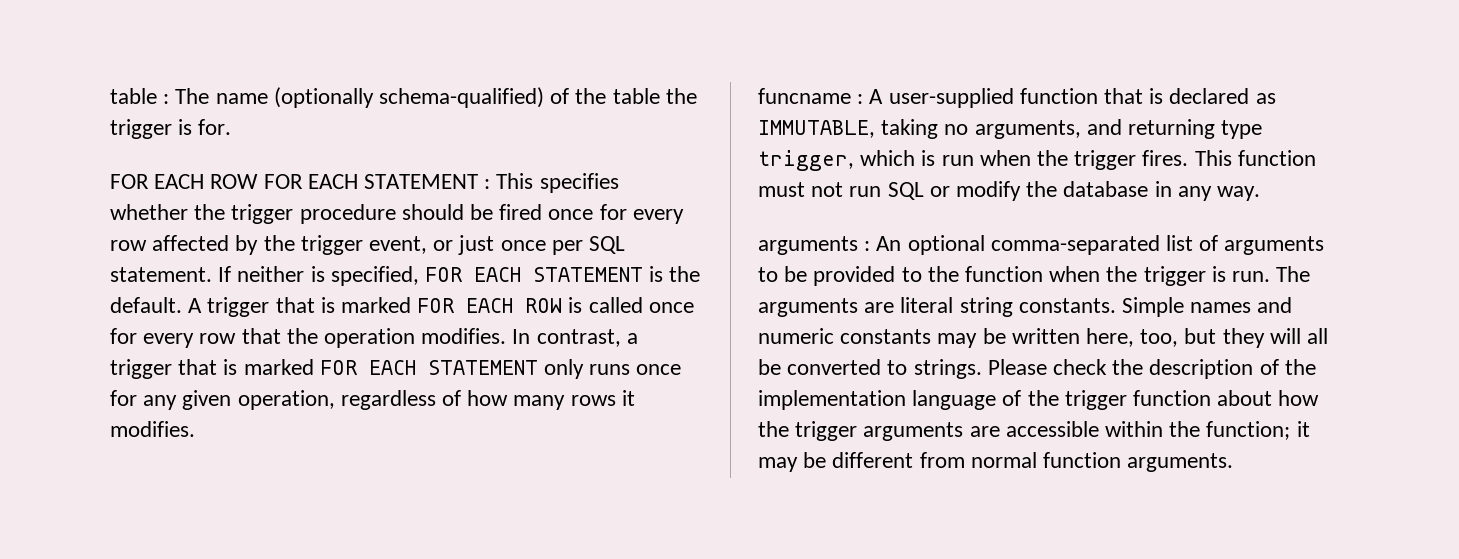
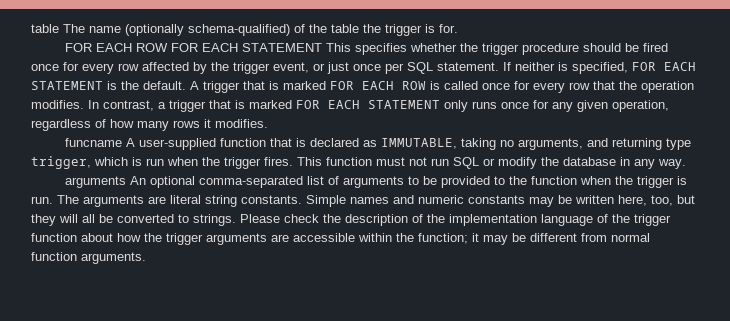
- table : The name (optionally schema-qualified) of the table the trigger is for.
+ table The name (optionally schema-qualified) of the table the trigger is for.
- FOR EACH ROW FOR EACH STATEMENT : This specifies whether the trigger procedure should be fired once for every row affected by the trigger event, or just once per SQL statement.
+ FOR EACH ROW FOR EACH STATEMENT This specifies whether the trigger procedure should be fired once for every row affected by the trigger event, or just once per SQL statement.
- funcname : A user-supplied function that is declared as IMMUTABLE, taking no arguments, and returning type trigger, which is run when the trigger fires.
+ funcname A user-supplied function that is declared as IMMUTABLE, taking no arguments, and returning type trigger, which is run when the trigger fires.
- arguments : An optional comma-separated list of arguments to be provided to the function when the trigger is run.
+ arguments An optional comma-separated list of arguments to be provided to the function when the trigger is run.

